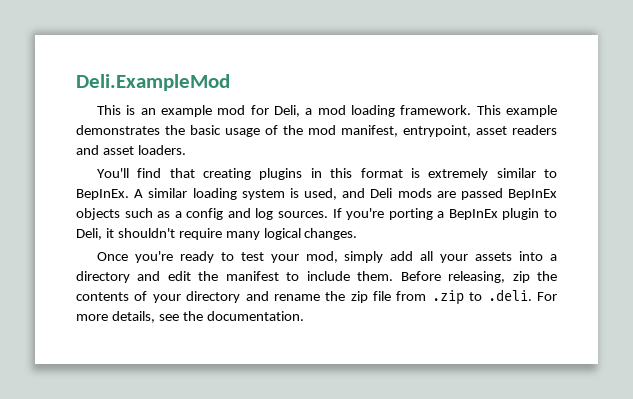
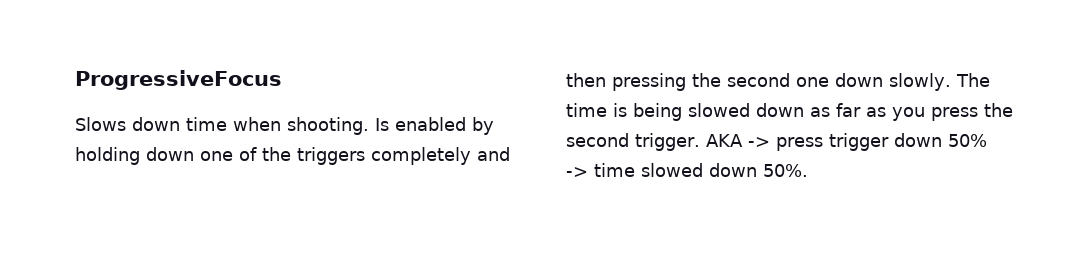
- Deli.ExampleMod
- This is an example mod for Deli, a mod loading framework. This example demonstrates the basic usage of the mod manifest, entrypoint, asset readers and asset loaders.
- You'll find that creating plugins in this format is extremely similar to BepInEx. A similar loading system is used, and Deli mods are passed BepInEx objects such as a config and log sources. If you're porting a BepInEx plugin to Deli, it shouldn't require many logical changes.
- Once you're ready to test your mod, simply add all your assets into a directory and edit the manifest to include them. Before releasing, zip the contents of your directory and rename the zip file from .zip to .deli. For more details, see the documentation.
+ ProgressiveFocus
+ Slows down time when shooting. Is enabled by holding down one of the triggers completely and then pressing the second one down slowly. The time is being slowed down as far as you press the second trigger. AKA -> press trigger down 50% -> time slowed down 50%.

